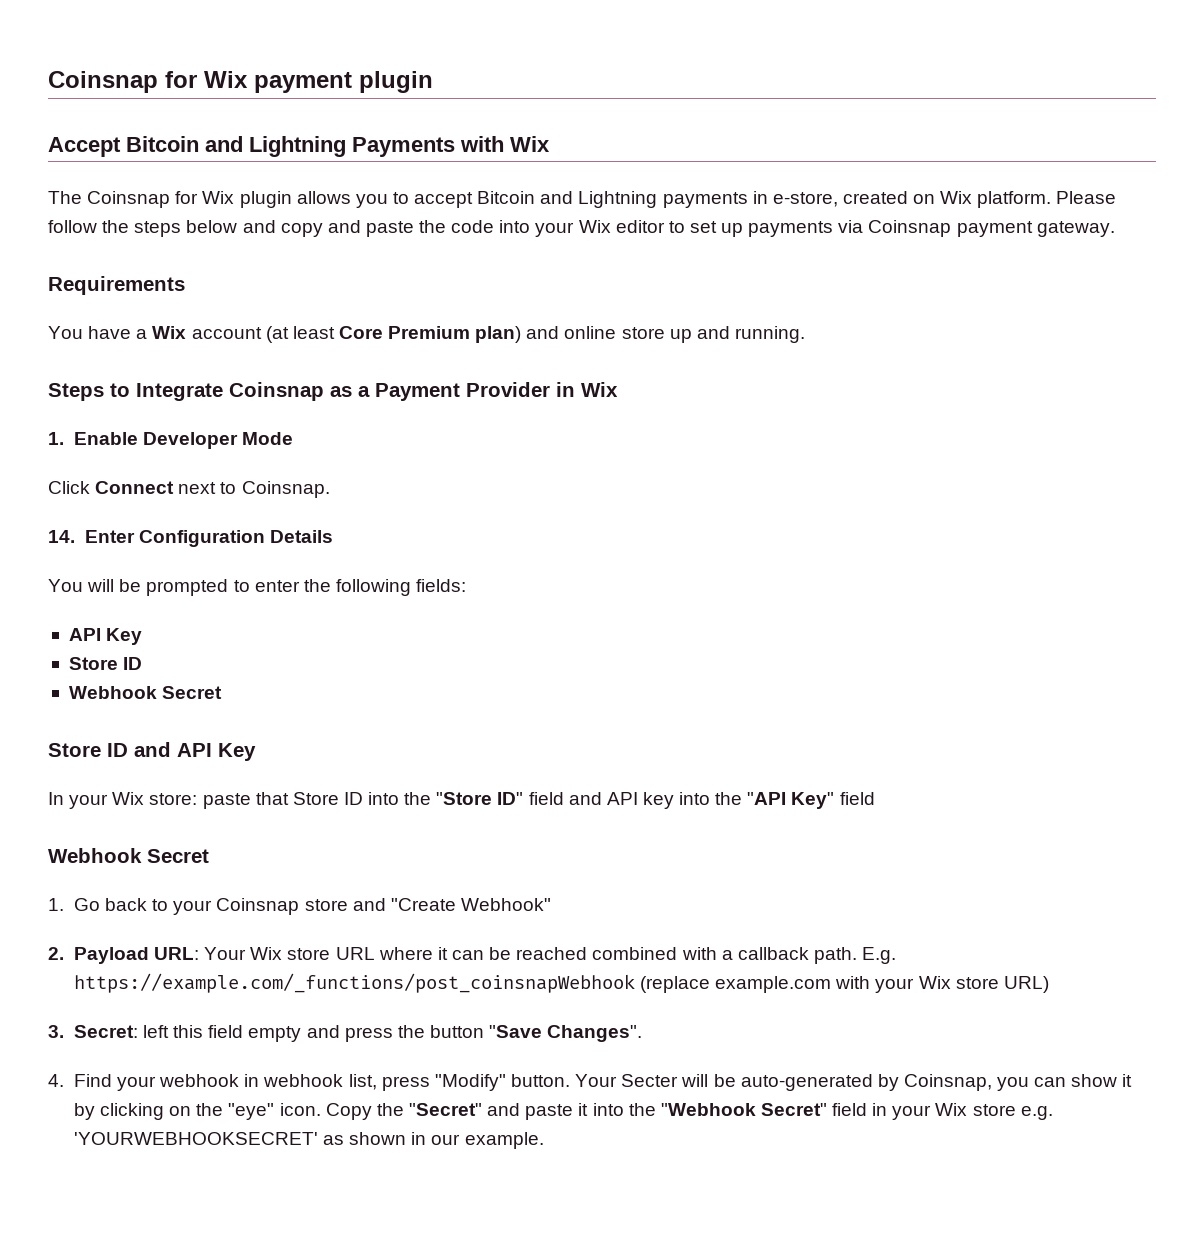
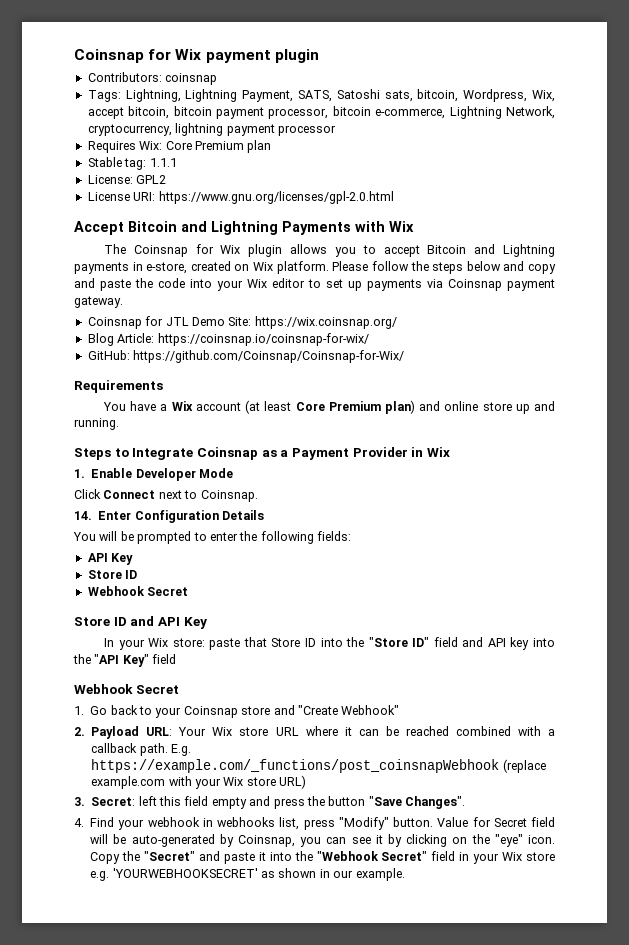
+ Contributors: coinsnap
+ Tags: Lightning, Lightning Payment, SATS, Satoshi sats, bitcoin, Wordpress, Wix, accept bitcoin, bitcoin payment processor, bitcoin e-commerce, Lightning Network, cryptocurrency, lightning payment processor
+ Requires Wix: Core Premium plan
+ Stable tag: 1.1.1
+ License: GPL2
+ License URI: https://www.gnu.org/licenses/gpl-2.0.html
+ Coinsnap for JTL Demo Site: https://wix.coinsnap.org/
+ Blog Article: https://coinsnap.io/coinsnap-for-wix/
+ GitHub: https://github.com/Coinsnap/Coinsnap-for-Wix/
- 4. Find your webhook in webhook list, press "Modify" button.
+ 4. Find your webhook in webhooks list, press "Modify" button.
- Your Secter will be auto-generated by Coinsnap, you can show it by clicking on the "eye" icon.
+ Value for Secret field will be auto-generated by Coinsnap, you can see it by clicking on the "eye" icon.

